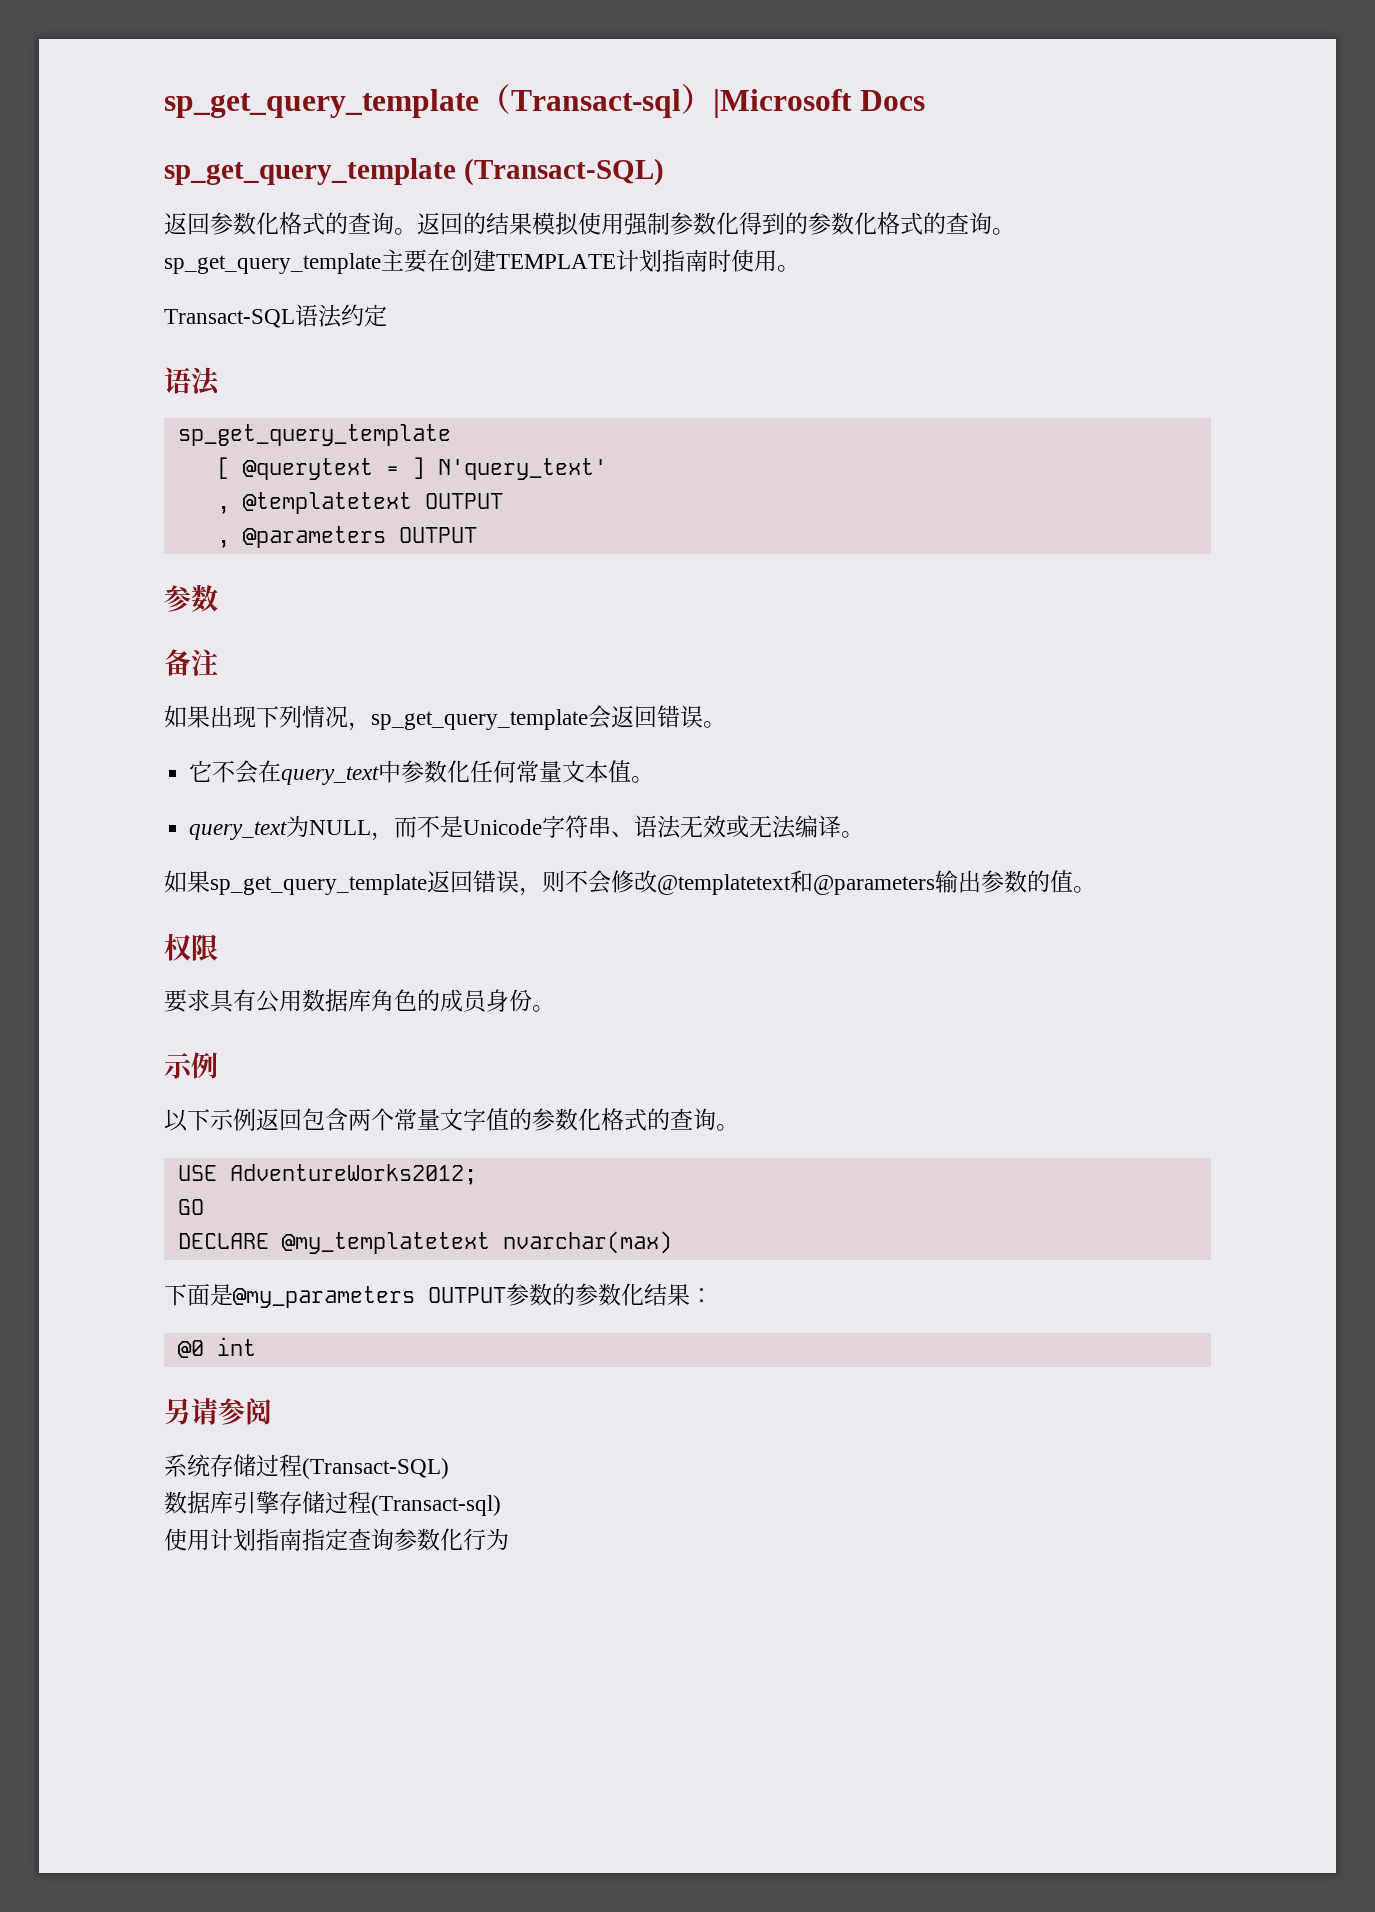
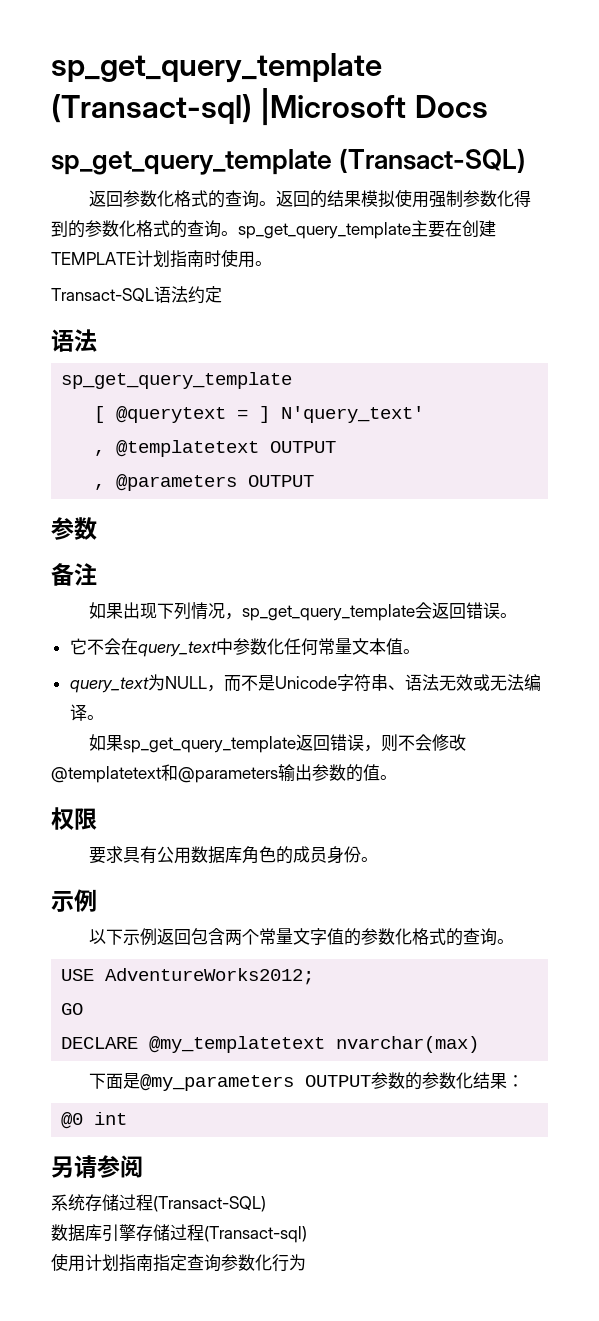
- sp_get_query_template（Transact-sql）|Microsoft Docs
+ sp_get_query_template (Transact-sql) |Microsoft Docs

